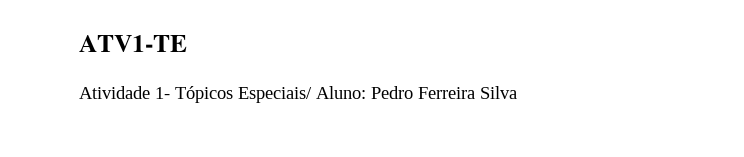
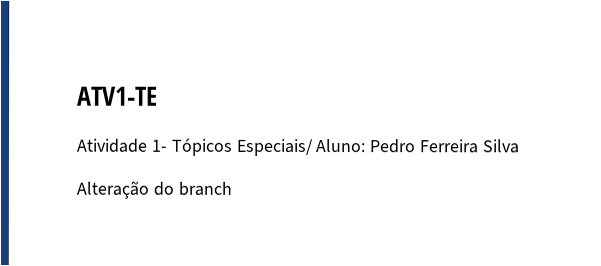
+ Alteração do branch

